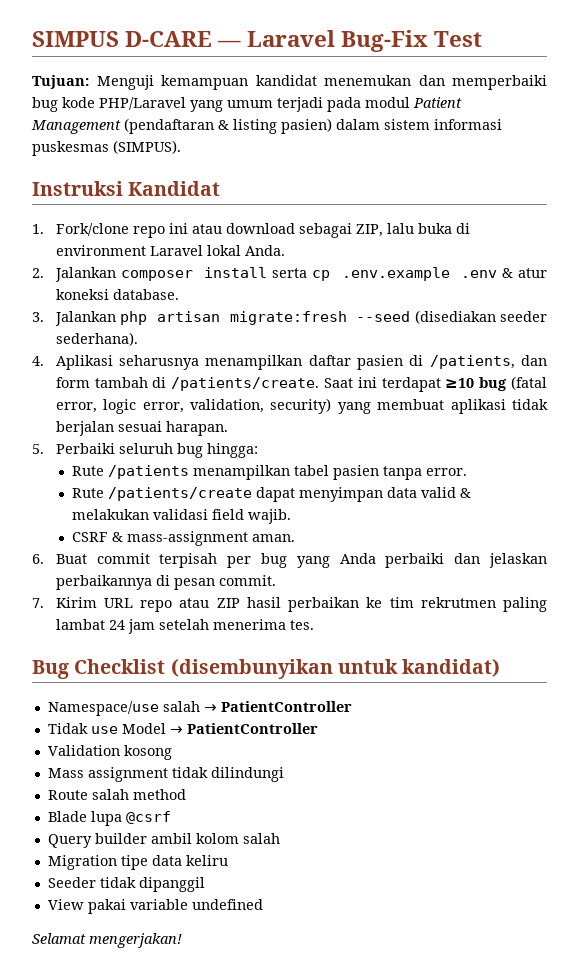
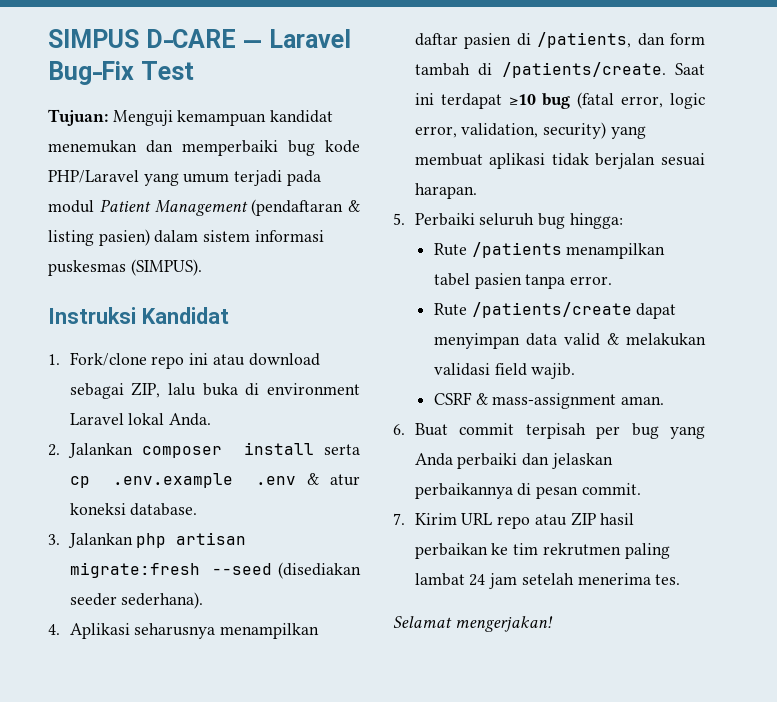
- Bug Checklist (disembunyikan untuk kandidat)
- Namespace/use salah → PatientController
- Tidak use Model → PatientController
- Validation kosong
- Mass assignment tidak dilindungi
- Route salah method
- Blade lupa @csrf
- Query builder ambil kolom salah
- Migration tipe data keliru
- Seeder tidak dipanggil
- View pakai variable undefined

